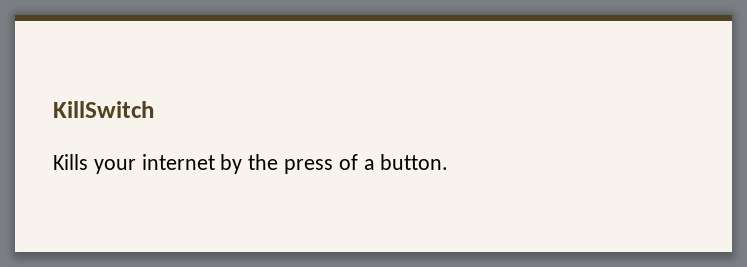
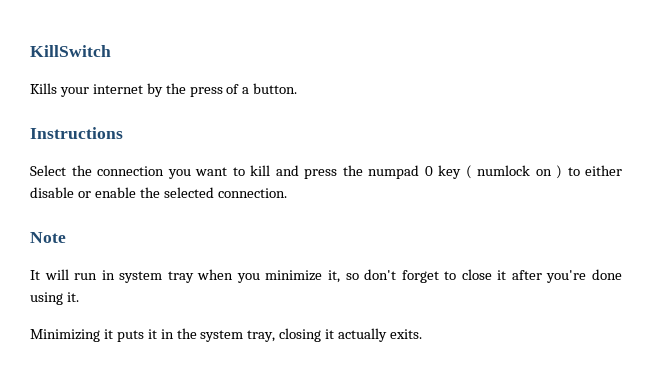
+ Instructions
+ Select the connection you want to kill and press the numpad 0 key ( numlock on ) to either disable or enable the selected connection.
+ Note
+ It will run in system tray when you minimize it, so don't forget to close it after you're done using it.
+ Minimizing it puts it in the system tray, closing it actually exits.

